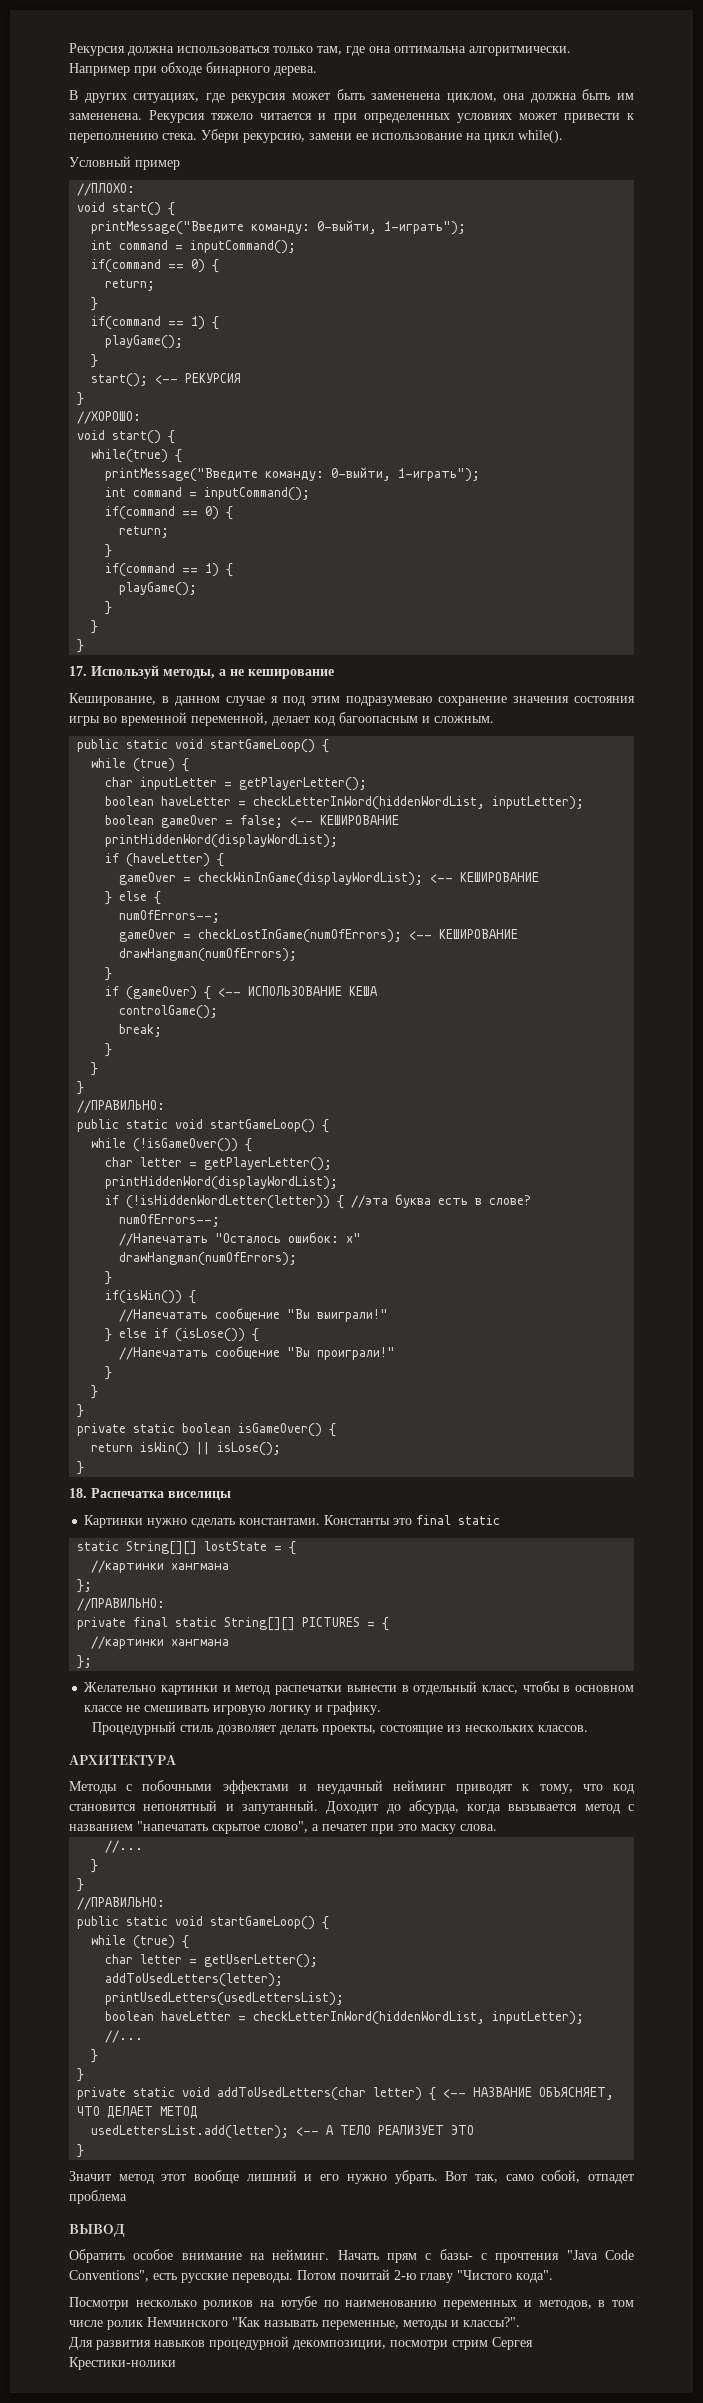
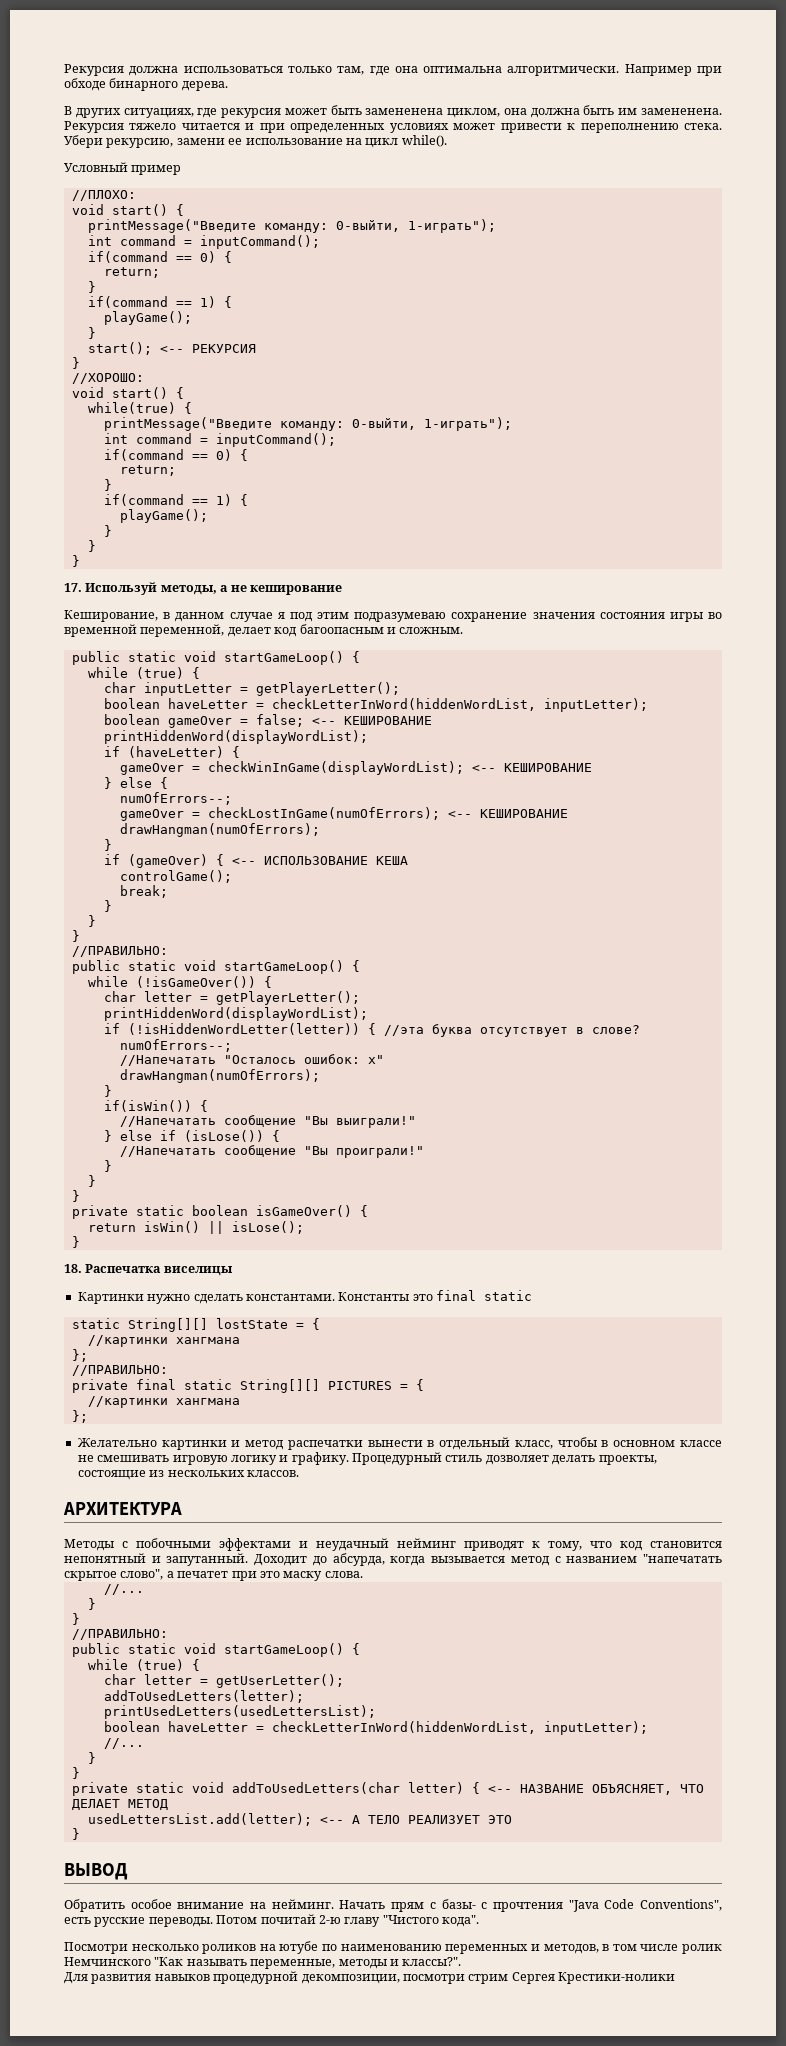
- if (!isHiddenWordLetter(letter)) { //эта буква есть в слове?
+ if (!isHiddenWordLetter(letter)) { //эта буква отсутствует в слове?
- Желательно картинки и метод распечатки вынести в отдельный класс, чтобы в основном классе не смешивать игровую логику и графику.
- Процедурный стиль дозволяет делать проекты, состоящие из нескольких классов.
+ Желательно картинки и метод распечатки вынести в отдельный класс, чтобы в основном классе не смешивать игровую логику и графику. Процедурный стиль дозволяет делать проекты, состоящие из нескольких классов.
- Значит метод этот вообще лишний и его нужно убрать. Вот так, само собой, отпадет проблема

